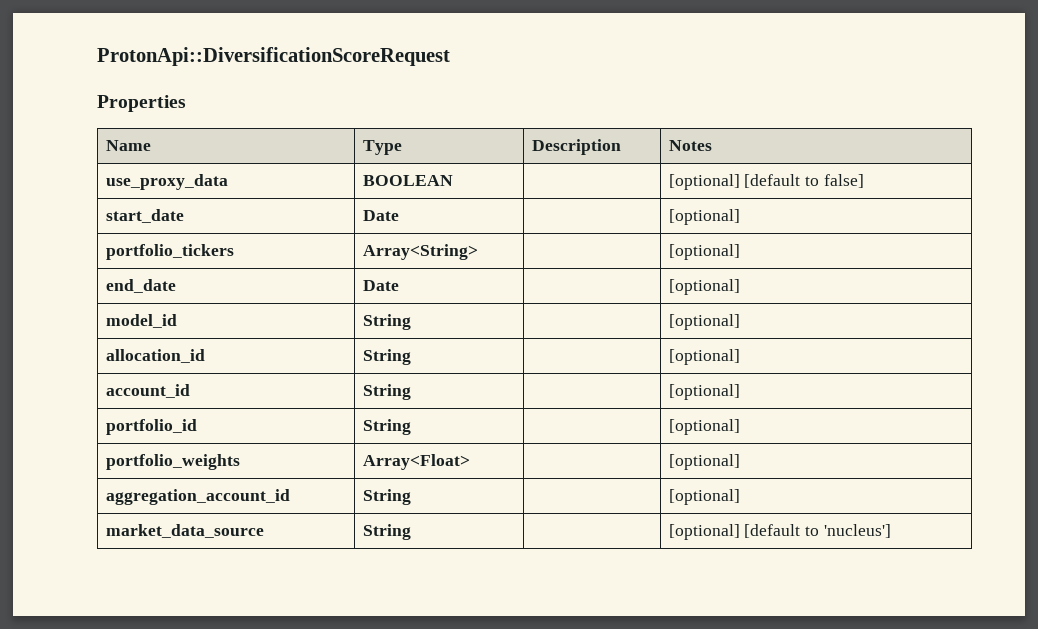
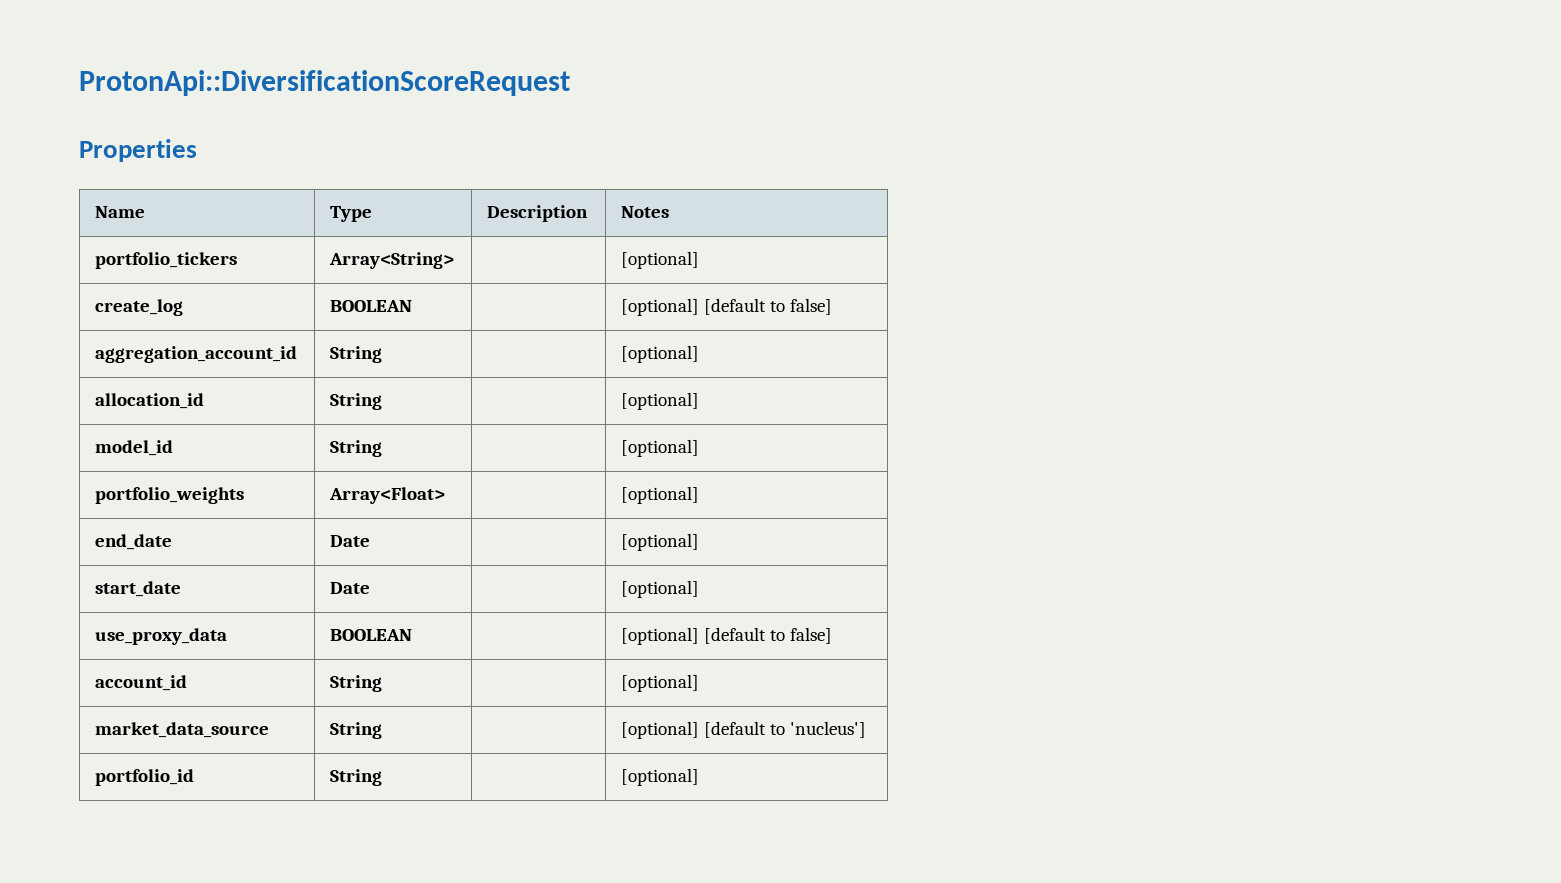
- use_proxy_data | BOOLEAN | | [optional] [default to false]
- start_date | Date | | [optional]
  portfolio_tickers | Array<String> | | [optional]
- end_date | Date | | [optional]
- model_id | String | | [optional]
+ create_log | BOOLEAN | | [optional] [default to false]
+ aggregation_account_id | String | | [optional]
- account_id | String | | [optional]
- portfolio_id | String | | [optional]
+ model_id | String | | [optional]
- aggregation_account_id | String | | [optional]
+ end_date | Date | | [optional]
+ start_date | Date | | [optional]
+ use_proxy_data | BOOLEAN | | [optional] [default to false]
+ account_id | String | | [optional]
+ portfolio_id | String | | [optional]

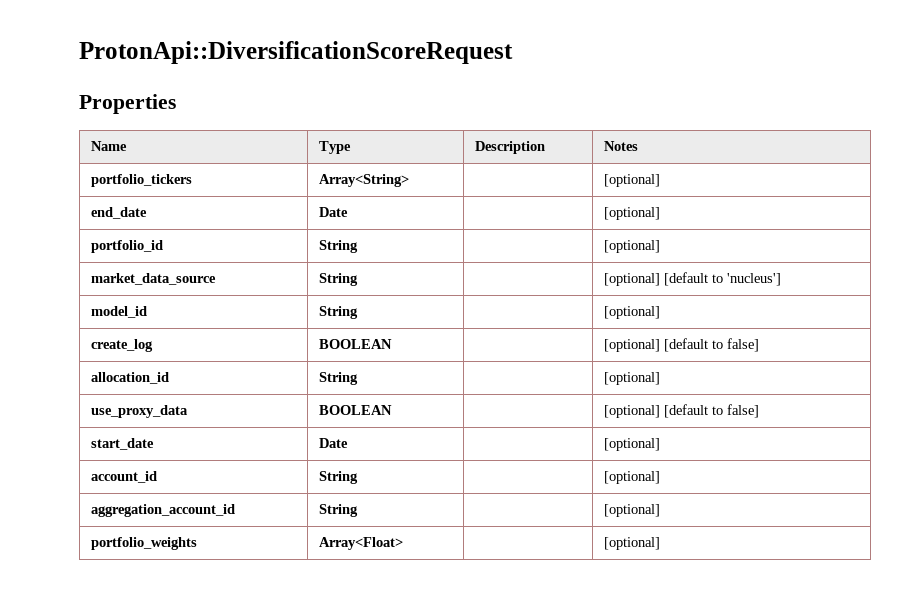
- create_log | BOOLEAN | | [optional] [default to false]
- aggregation_account_id | String | | [optional]
- allocation_id | String | | [optional]
- model_id | String | | [optional]
- portfolio_weights | Array<Float> | | [optional]
  end_date | Date | | [optional]
- start_date | Date | | [optional]
- use_proxy_data | BOOLEAN | | [optional] [default to false]
- account_id | String | | [optional]
+ portfolio_id | String | | [optional]
- portfolio_id | String | | [optional]
+ model_id | String | | [optional]
+ create_log | BOOLEAN | | [optional] [default to false]
+ allocation_id | String | | [optional]
+ use_proxy_data | BOOLEAN | | [optional] [default to false]
+ start_date | Date | | [optional]
+ account_id | String | | [optional]
+ aggregation_account_id | String | | [optional]
+ portfolio_weights | Array<Float> | | [optional]

